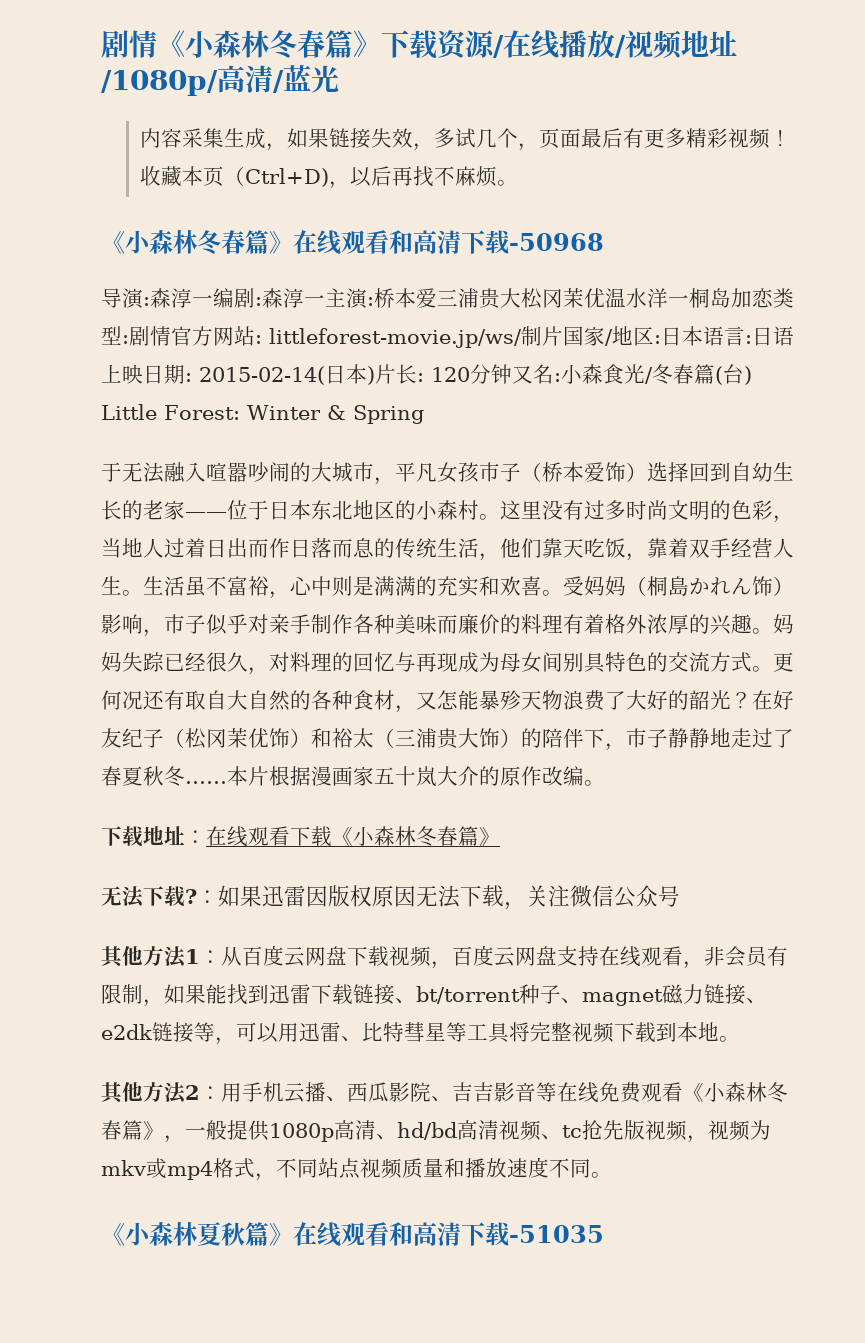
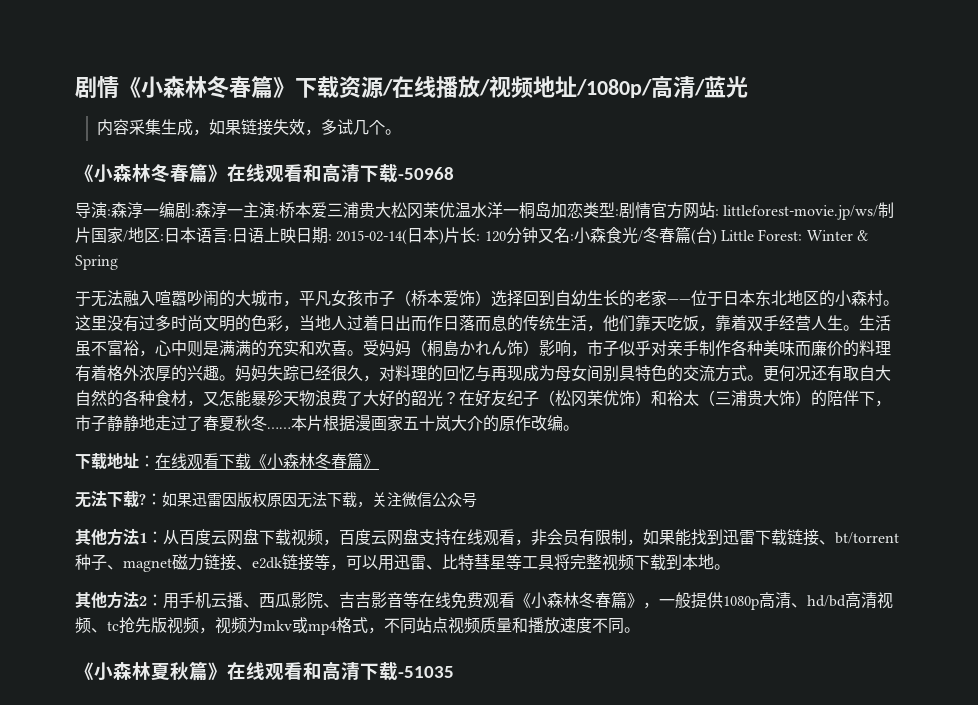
- 内容采集生成，如果链接失效，多试几个，页面最后有更多精彩视频！收藏本页（Ctrl+D)，以后再找不麻烦。
+ 内容采集生成，如果链接失效，多试几个。

